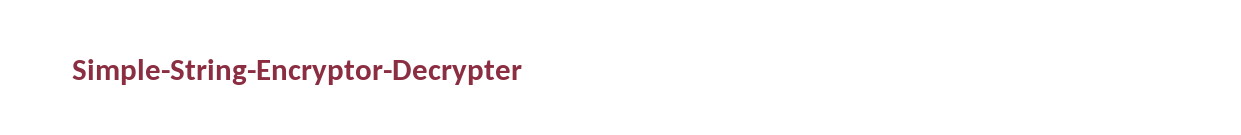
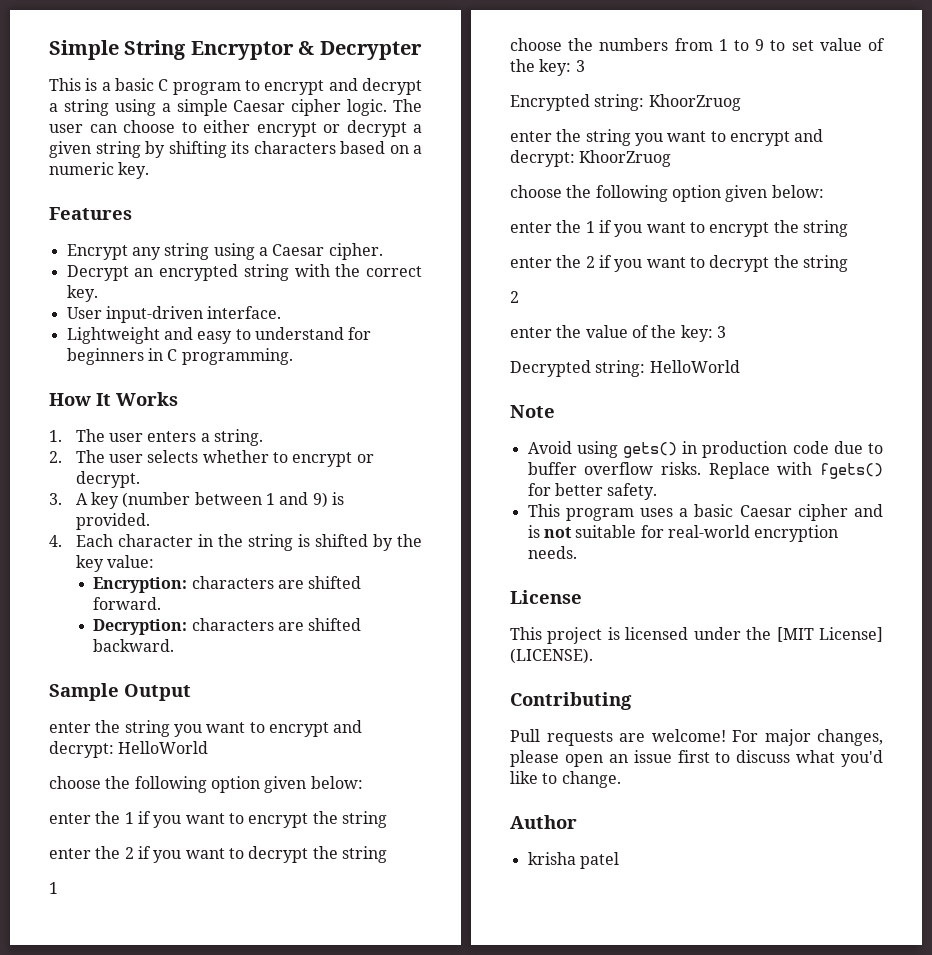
- Simple-String-Encryptor-Decrypter
+ Simple String Encryptor & Decrypter
+ This is a basic C program to encrypt and decrypt a string using a simple Caesar cipher logic. The user can choose to either encrypt or decrypt a given string by shifting its characters based on a numeric key.
+ Features
+ Encrypt any string using a Caesar cipher.
+ Decrypt an encrypted string with the correct key.
+ User input-driven interface.
+ Lightweight and easy to understand for beginners in C programming.
+ How It Works
+ 1. The user enters a string.
+ 2. The user selects whether to encrypt or decrypt.
+ 3. A key (number between 1 and 9) is provided.
+ 4. Each character in the string is shifted by the key value:
+ Encryption: characters are shifted forward.
+ Decryption: characters are shifted backward.
+ Sample Output
+ enter the string you want to encrypt and decrypt: HelloWorld
+ choose the following option given below:
+ enter the 1 if you want to encrypt the string
+ enter the 2 if you want to decrypt the string
+ 1
+ choose the numbers from 1 to 9 to set value of the key: 3
+ Encrypted string: KhoorZruog
+ enter the string you want to encrypt and decrypt: KhoorZruog
+ choose the following option given below:
+ enter the 1 if you want to encrypt the string
+ enter the 2 if you want to decrypt the string
+ 2
+ enter the value of the key: 3
+ Decrypted string: HelloWorld
+ Note
+ Avoid using gets() in production code due to buffer overflow risks. Replace with fgets() for better safety.
+ This program uses a basic Caesar cipher and is not suitable for real-world encryption needs.
+ License
+ This project is licensed under the [MIT License] (LICENSE).
+ Contributing
+ Pull requests are welcome! For major changes, please open an issue first to discuss what you'd like to change.
+ Author
+ krisha patel

